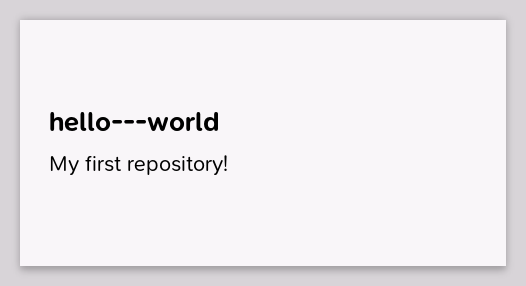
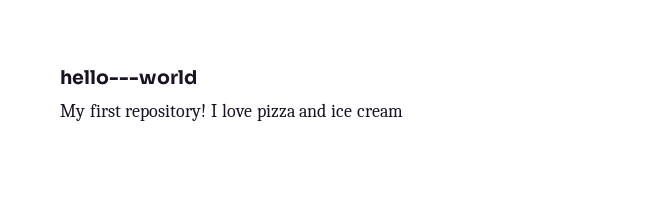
+ I love pizza and ice cream

